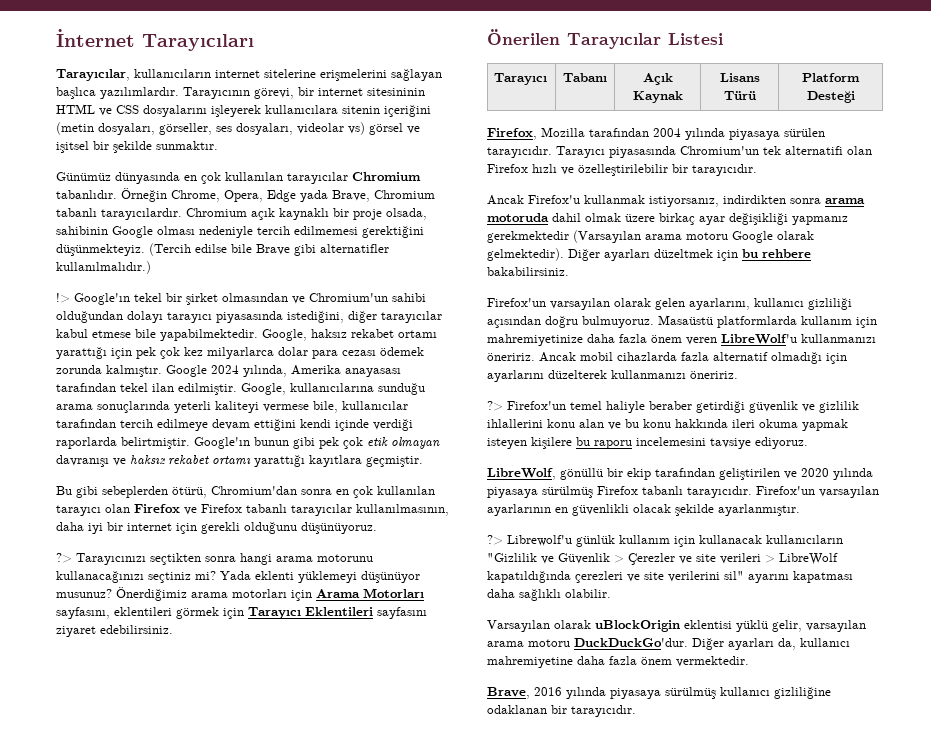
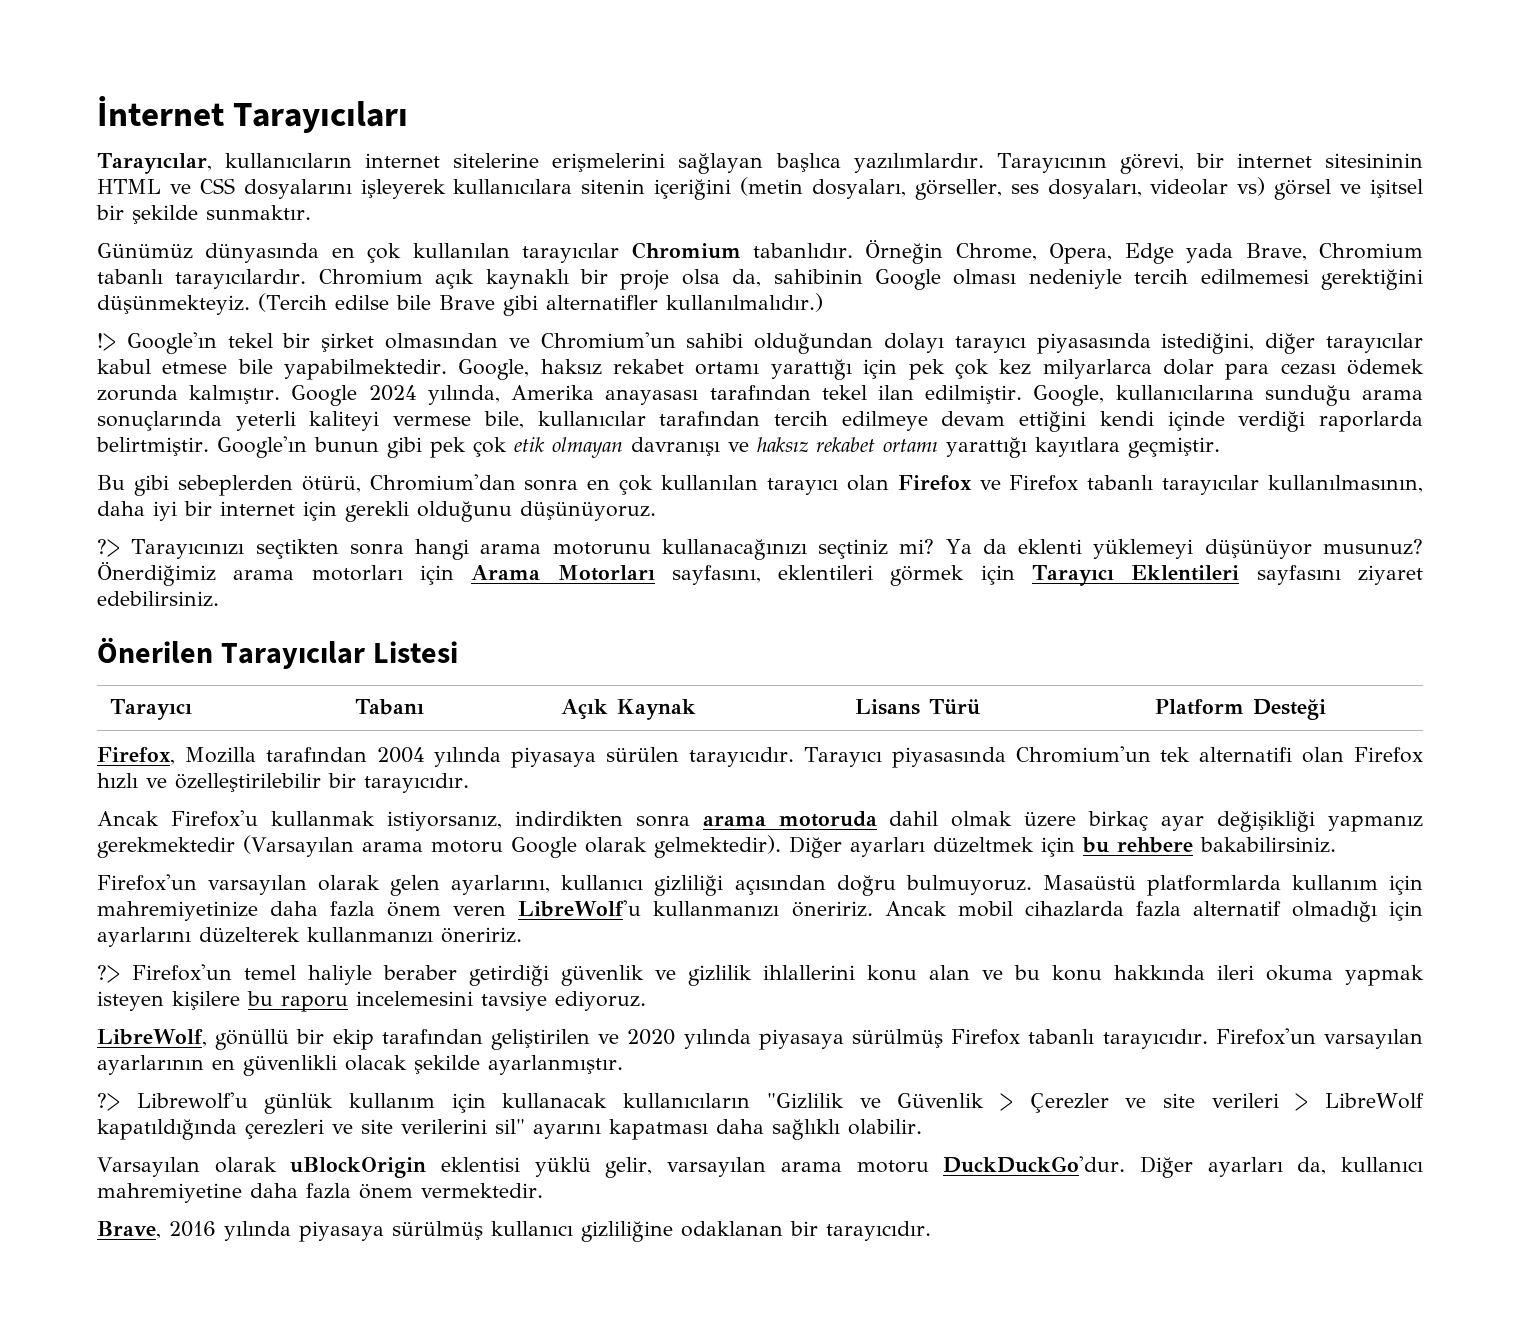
- Chromium açık kaynaklı bir proje olsada, sahibinin Google olması nedeniyle tercih edilmemesi gerektiğini düşünmekteyiz.
+ Chromium açık kaynaklı bir proje olsa da, sahibinin Google olması nedeniyle tercih edilmemesi gerektiğini düşünmekteyiz.
- Yada eklenti yüklemeyi düşünüyor musunuz?
+ Ya da eklenti yüklemeyi düşünüyor musunuz?

